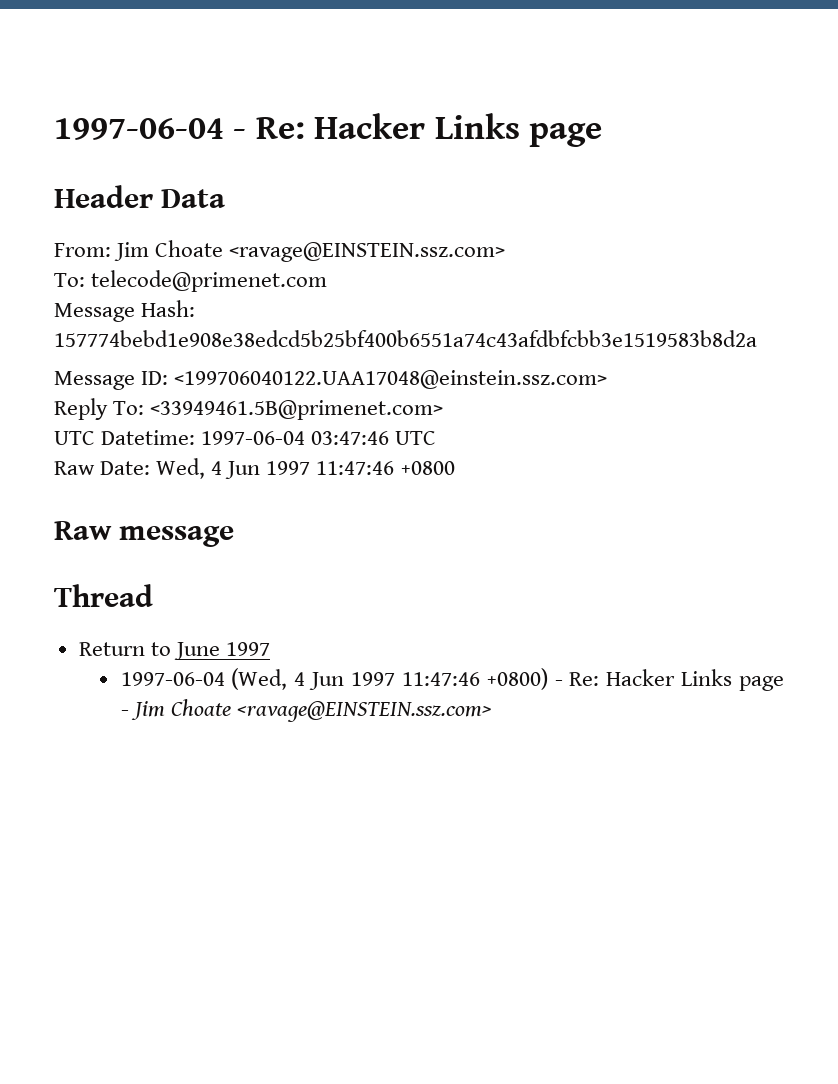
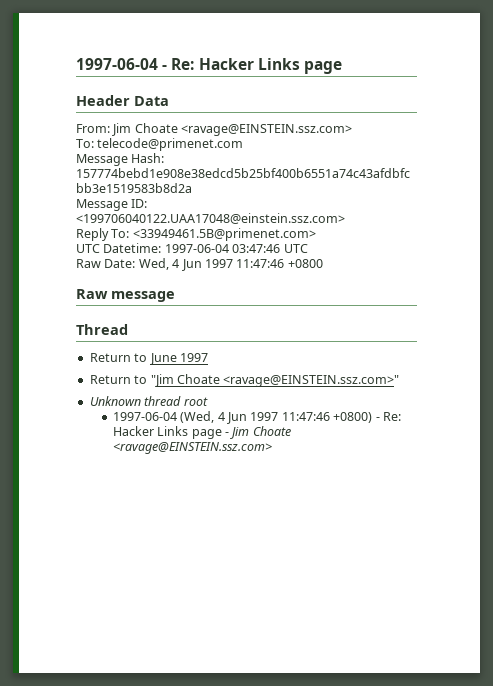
+ Return to "Jim Choate <ravage@EINSTEIN.ssz.com>"
+ Unknown thread root

